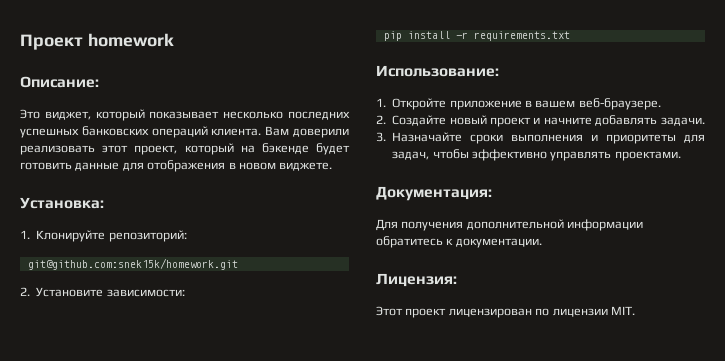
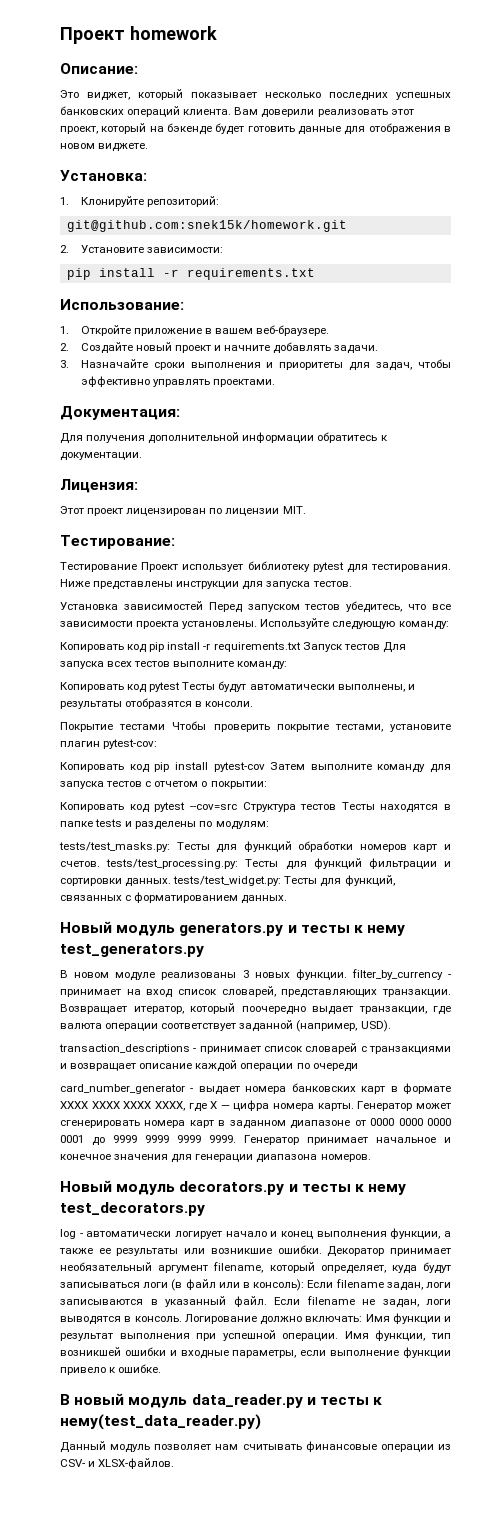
+ Тестирование:
+ Тестирование Проект использует библиотеку pytest для тестирования. Ниже представлены инструкции для запуска тестов.
+ Установка зависимостей Перед запуском тестов убедитесь, что все зависимости проекта установлены. Используйте следующую команду:
+ Копировать код pip install -r requirements.txt Запуск тестов Для запуска всех тестов выполните команду:
+ Копировать код pytest Тесты будут автоматически выполнены, и результаты отобразятся в консоли.
+ Покрытие тестами Чтобы проверить покрытие тестами, установите плагин pytest-cov:
+ Копировать код pip install pytest-cov Затем выполните команду для запуска тестов с отчетом о покрытии:
+ Копировать код pytest --cov=src Структура тестов Тесты находятся в папке tests и разделены по модулям:
+ tests/test_masks.py: Тесты для функций обработки номеров карт и счетов. tests/test_processing.py: Тесты для функций фильтрации и сортировки данных. tests/test_widget.py: Тесты для функций, связанных с форматированием данных.
+ Новый модуль generators.py и тесты к нему test_generators.py
+ В новом модуле реализованы 3 новых функции. filter_by_currency - принимает на вход список словарей, представляющих транзакции. Возвращает итератор, который поочередно выдает транзакции, где валюта операции соответствует заданной (например, USD).
+ transaction_descriptions - принимает список словарей с транзакциями и возвращает описание каждой операции по очереди
+ card_number_generator - выдает номера банковских карт в формате XXXX XXXX XXXX XXXX, где X — цифра номера карты. Генератор может сгенерировать номера карт в заданном диапазоне от 0000 0000 0000 0001 до 9999 9999 9999 9999. Генератор принимает начальное и конечное значения для генерации диапазона номеров.
+ Новый модуль decorators.py и тесты к нему test_decorators.py
+ log - автоматически логирует начало и конец выполнения функции, а также ее результаты или возникшие ошибки. Декоратор принимает необязательный аргумент filename, который определяет, куда будут записываться логи (в файл или в консоль): Если filename задан, логи записываются в указанный файл. Если filename не задан, логи выводятся в консоль. Логирование должно включать: Имя функции и результат выполнения при успешной операции. Имя функции, тип возникшей ошибки и входные параметры, если выполнение функции привело к ошибке.
+ В новый модуль data_reader.py и тесты к нему(test_data_reader.py)
+ Данный модуль позволяет нам считывать финансовые операции из CSV- и XLSX-файлов.

